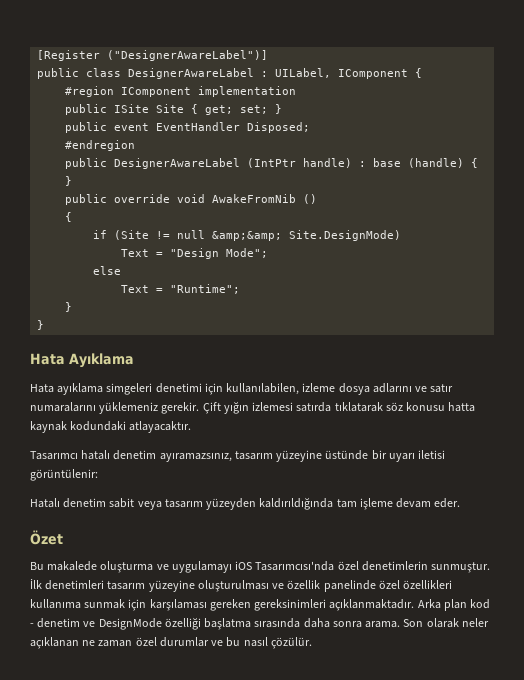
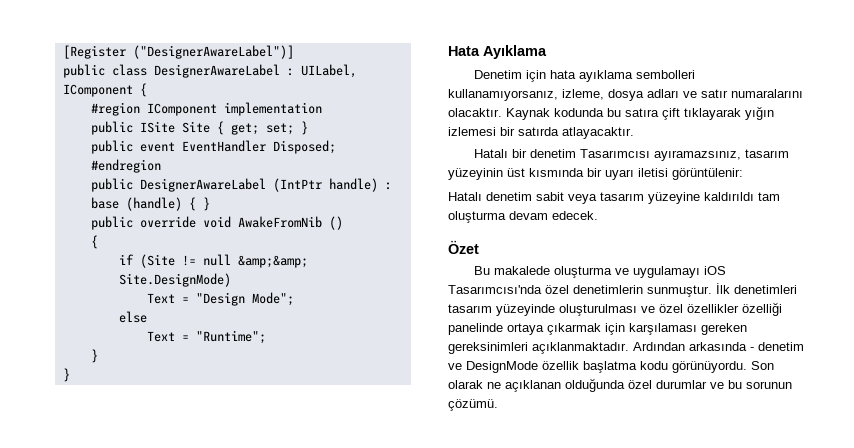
- Hata ayıklama simgeleri denetimi için kullanılabilen, izleme dosya adlarını ve satır numaralarını yüklemeniz gerekir. Çift yığın izlemesi satırda tıklatarak söz konusu hatta kaynak kodundaki atlayacaktır.
- Tasarımcı hatalı denetim ayıramazsınız, tasarım yüzeyine üstünde bir uyarı iletisi görüntülenir:
+ Denetim için hata ayıklama sembolleri kullanamıyorsanız, izleme, dosya adları ve satır numaralarını olacaktır. Kaynak kodunda bu satıra çift tıklayarak yığın izlemesi bir satırda atlayacaktır.
+ Hatalı bir denetim Tasarımcısı ayıramazsınız, tasarım yüzeyinin üst kısmında bir uyarı iletisi görüntülenir:
- Hatalı denetim sabit veya tasarım yüzeyden kaldırıldığında tam işleme devam eder.
+ Hatalı denetim sabit veya tasarım yüzeyine kaldırıldı tam oluşturma devam edecek.
- İlk denetimleri tasarım yüzeyine oluşturulması ve özellik panelinde özel özellikleri kullanıma sunmak için karşılaması gereken gereksinimleri açıklanmaktadır.
+ İlk denetimleri tasarım yüzeyinde oluşturulması ve özel özellikler özelliği panelinde ortaya çıkarmak için karşılaması gereken gereksinimleri açıklanmaktadır.
- Arka plan kod - denetim ve DesignMode özelliği başlatma sırasında daha sonra arama. Son olarak neler açıklanan ne zaman özel durumlar ve bu nasıl çözülür.
+ Ardından arkasında - denetim ve DesignMode özellik başlatma kodu görünüyordu. Son olarak ne açıklanan olduğunda özel durumlar ve bu sorunun çözümü.

